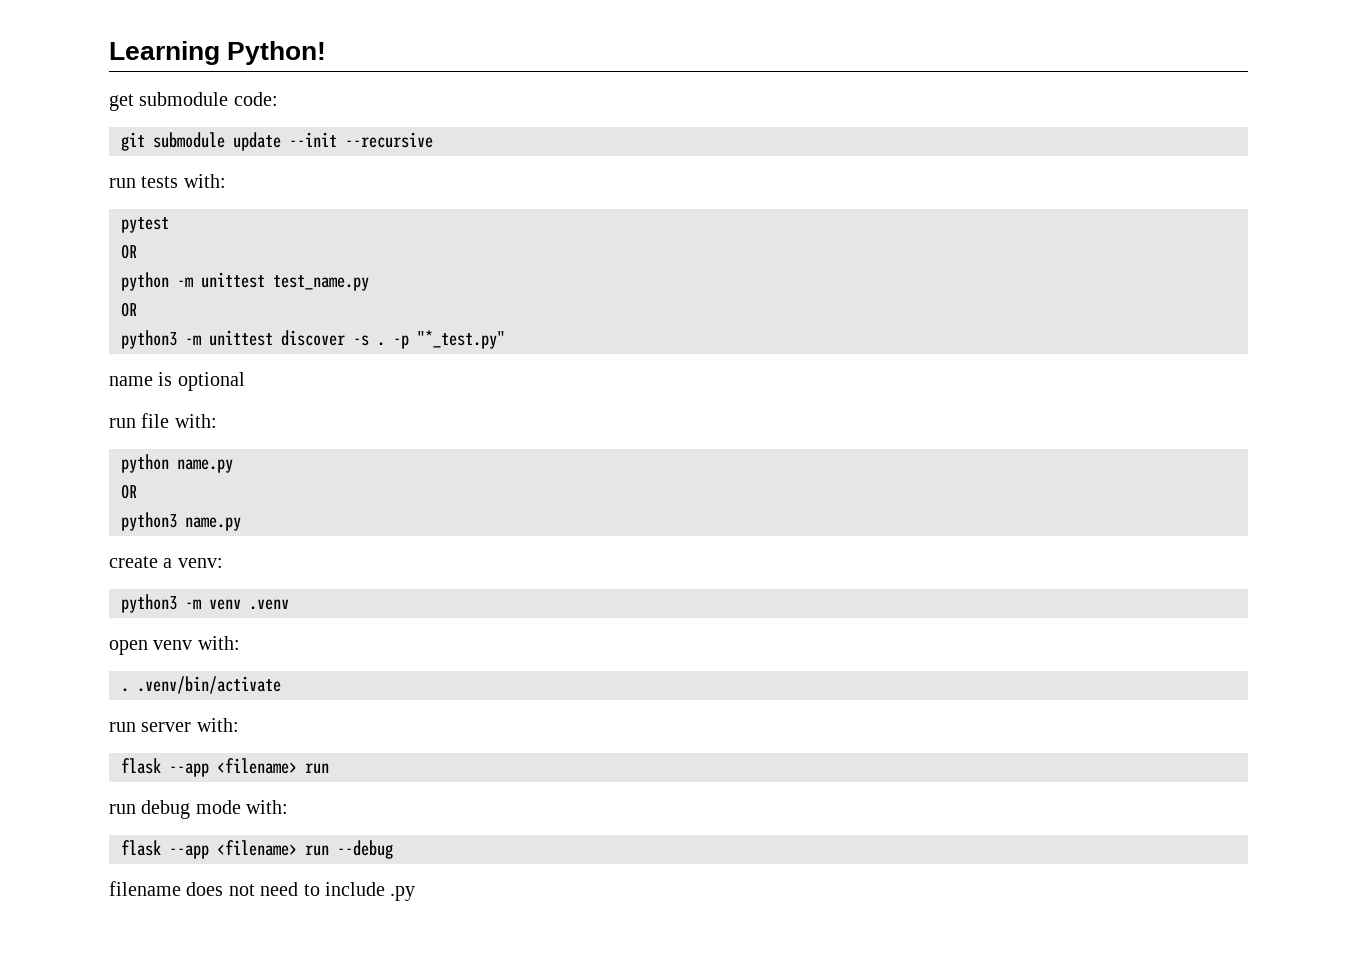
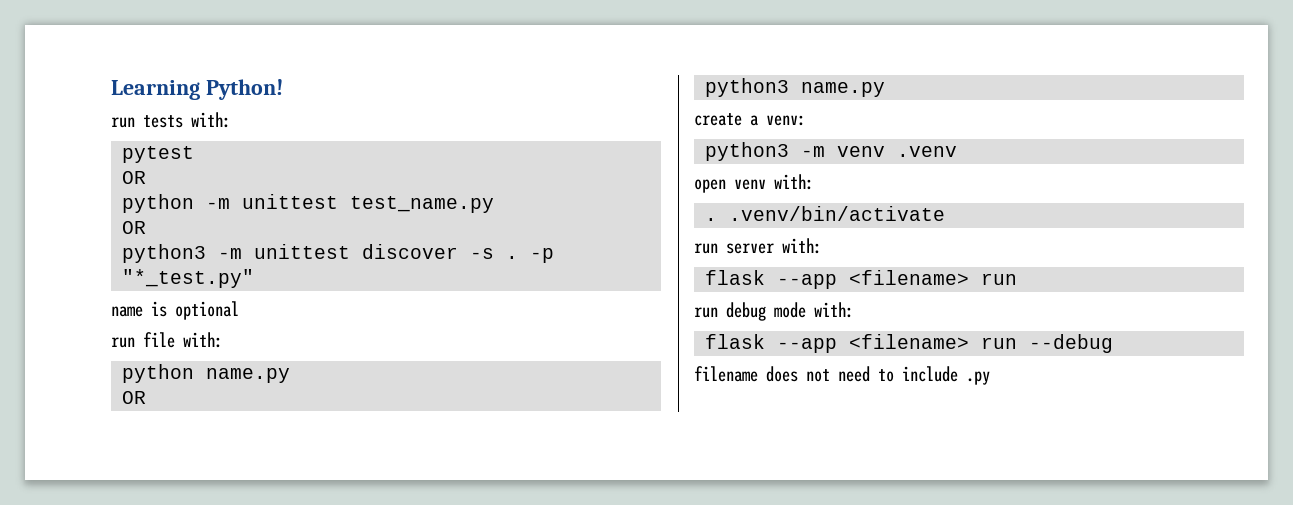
- get submodule code:
- git submodule update --init --recursive

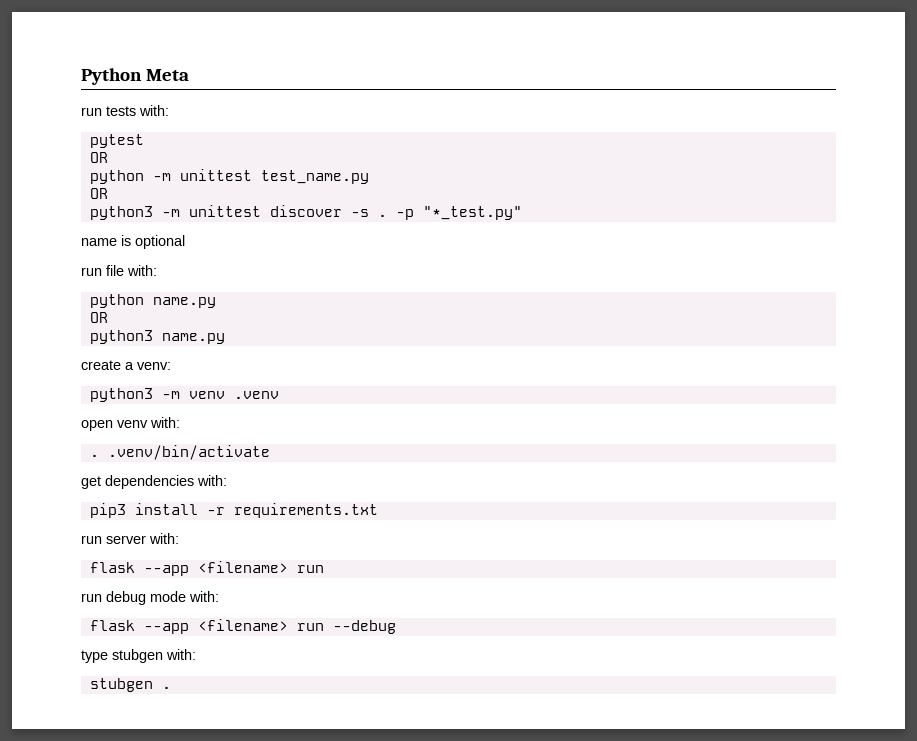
- Learning Python!
+ Python Meta
+ get dependencies with:
+ pip3 install -r requirements.txt
- filename does not need to include .py
+ type stubgen with:
+ stubgen .

